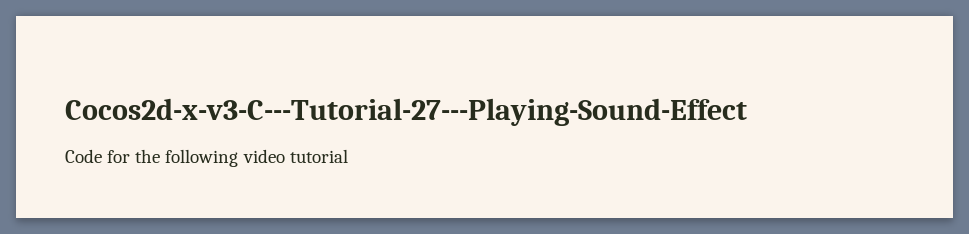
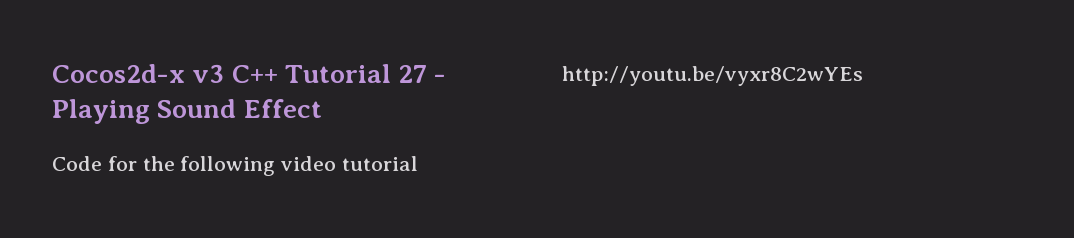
- Cocos2d-x-v3-C---Tutorial-27---Playing-Sound-Effect
+ Cocos2d-x v3 C++ Tutorial 27 - Playing Sound Effect
- Code for the following video tutorial
+ Code for the following video tutorial http://youtu.be/vyxr8C2wYEs

